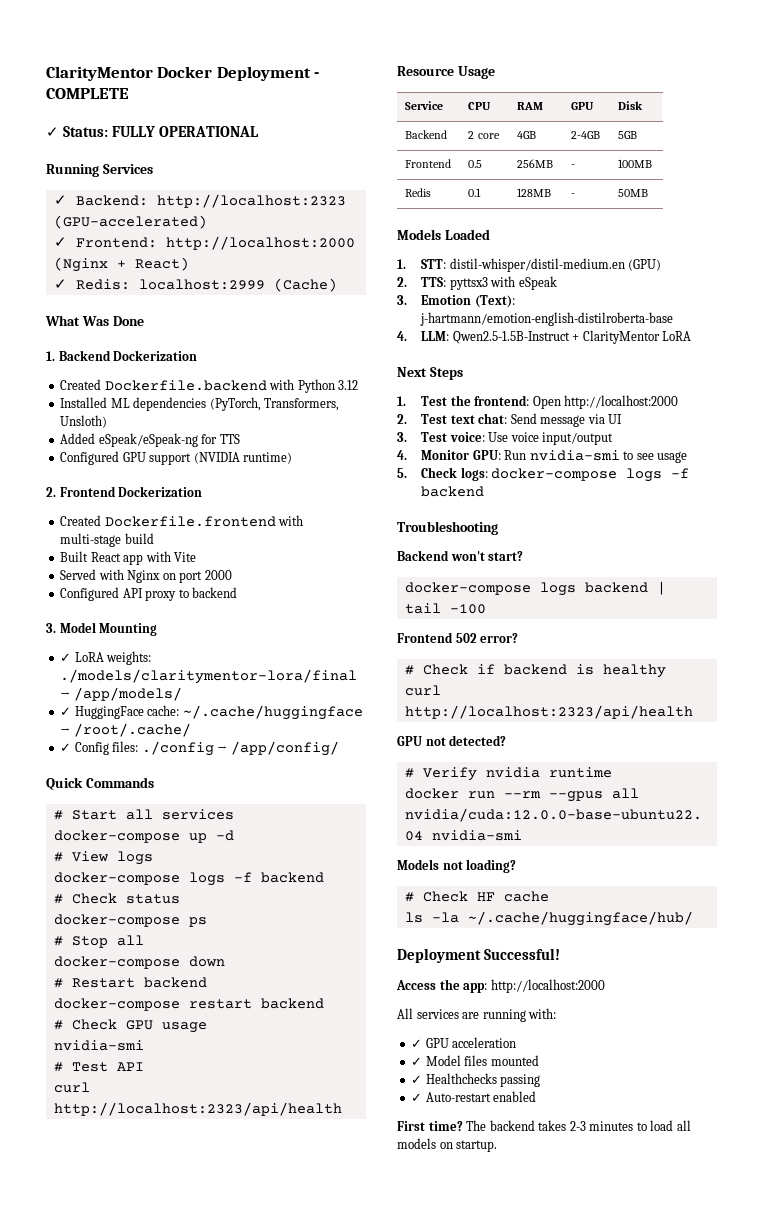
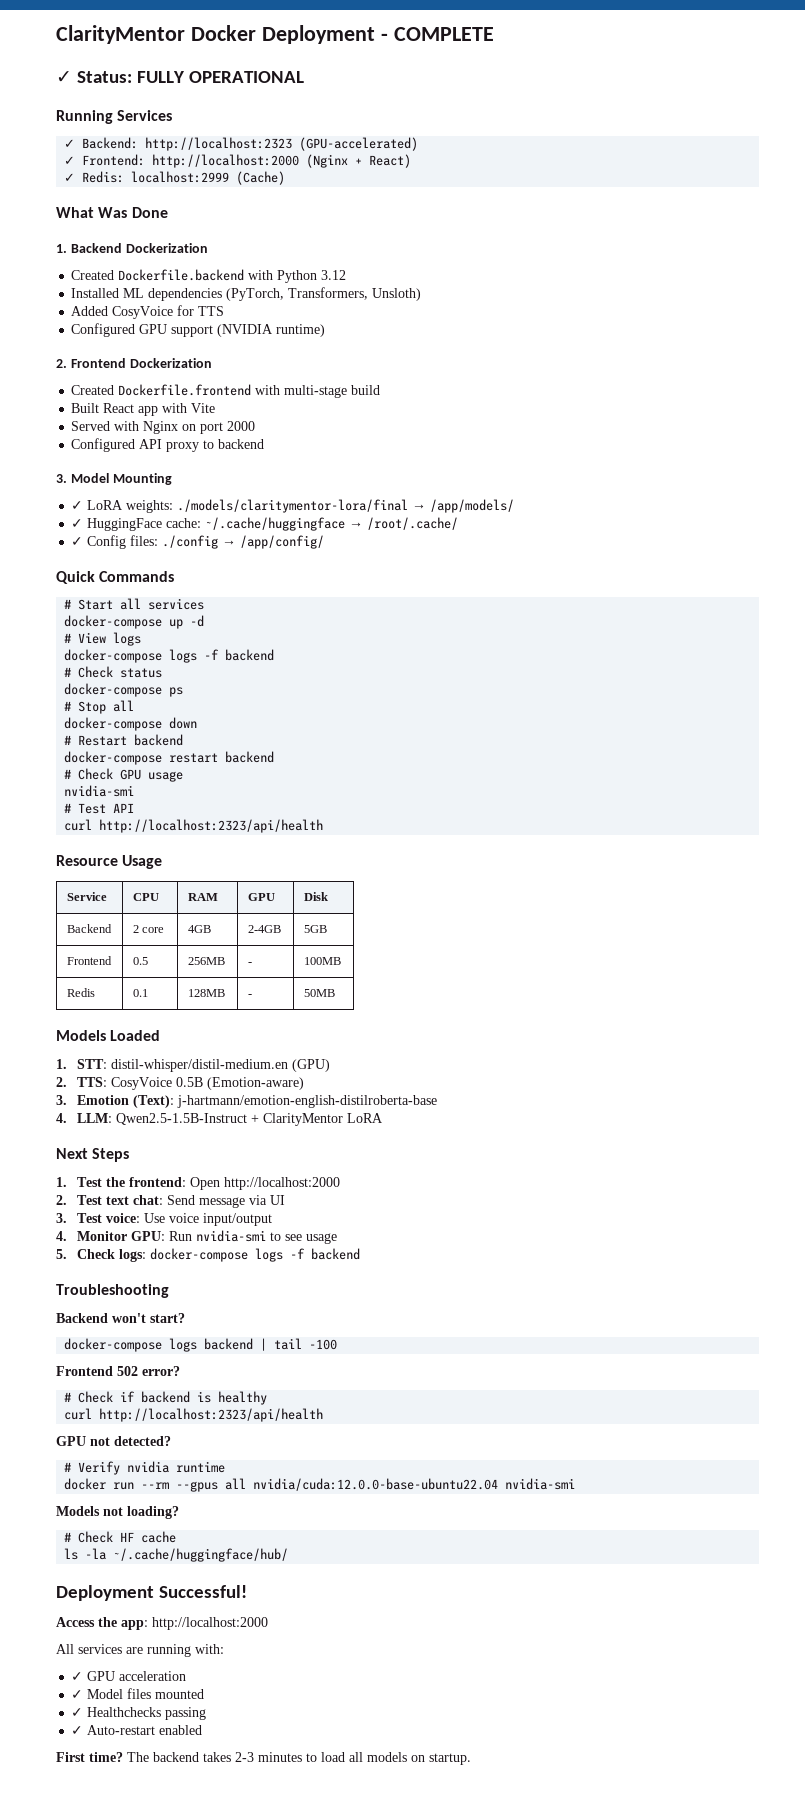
- Added eSpeak/eSpeak-ng for TTS
+ Added CosyVoice for TTS
- 2. TTS: pyttsx3 with eSpeak
+ 2. TTS: CosyVoice 0.5B (Emotion-aware)

